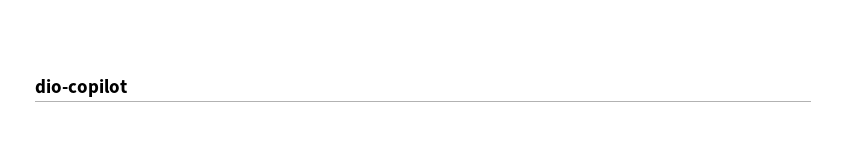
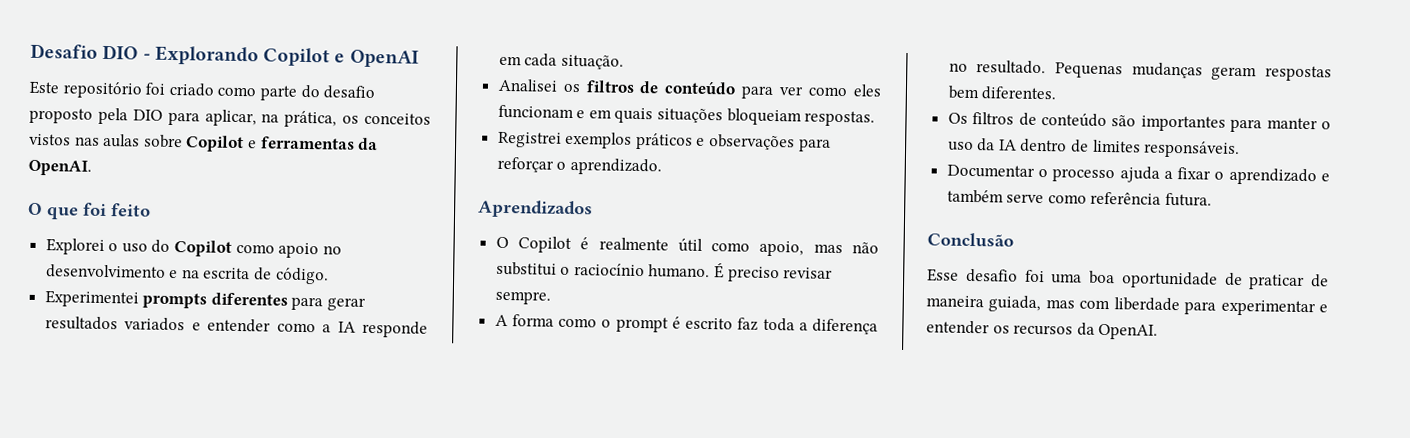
- dio-copilot
+ Desafio DIO - Explorando Copilot e OpenAI
+ Este repositório foi criado como parte do desafio proposto pela DIO para aplicar, na prática, os conceitos vistos nas aulas sobre Copilot e ferramentas da OpenAI.
+ O que foi feito
+ Explorei o uso do Copilot como apoio no desenvolvimento e na escrita de código.
+ Experimentei prompts diferentes para gerar resultados variados e entender como a IA responde em cada situação.
+ Analisei os filtros de conteúdo para ver como eles funcionam e em quais situações bloqueiam respostas.
+ Registrei exemplos práticos e observações para reforçar o aprendizado.
+ Aprendizados
+ O Copilot é realmente útil como apoio, mas não substitui o raciocínio humano. É preciso revisar sempre.
+ A forma como o prompt é escrito faz toda a diferença no resultado. Pequenas mudanças geram respostas bem diferentes.
+ Os filtros de conteúdo são importantes para manter o uso da IA dentro de limites responsáveis.
+ Documentar o processo ajuda a fixar o aprendizado e também serve como referência futura.
+ Conclusão
+ Esse desafio foi uma boa oportunidade de praticar de maneira guiada, mas com liberdade para experimentar e entender os recursos da OpenAI.

